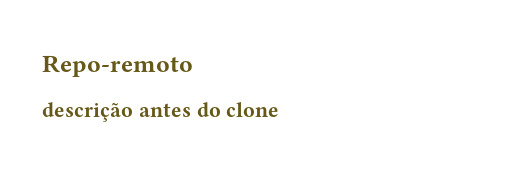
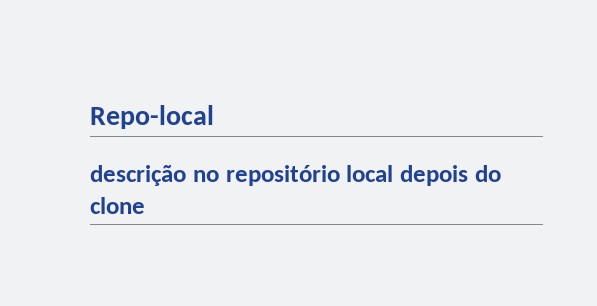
- Repo-remoto
+ Repo-local
- descrição antes do clone
+ descrição no repositório local depois do clone

